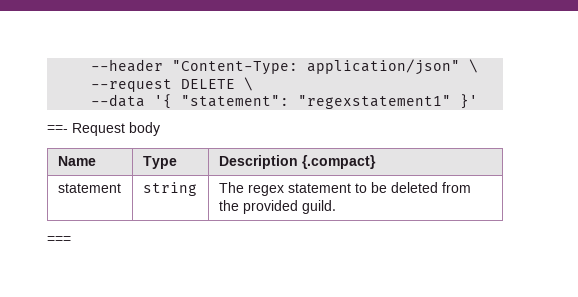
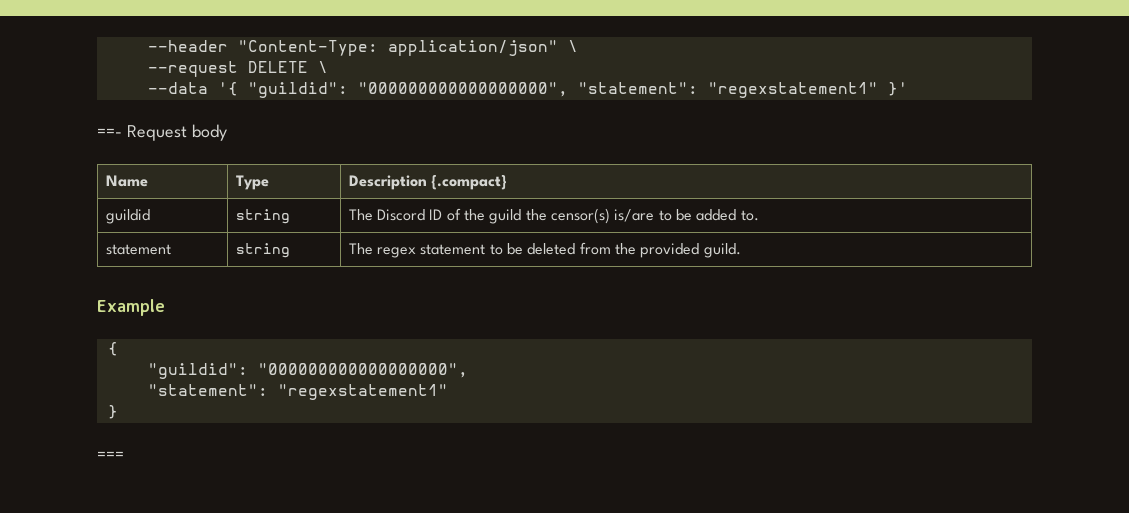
- --data '{ "statement": "regexstatement1" }'
+ --data '{ "guildid": "000000000000000000", "statement": "regexstatement1" }'
+ guildid | string | The Discord ID of the guild the censor(s) is/are to be added to.
+ Example
+ {
+ "guildid": "000000000000000000",
+ "statement": "regexstatement1"
+ }

